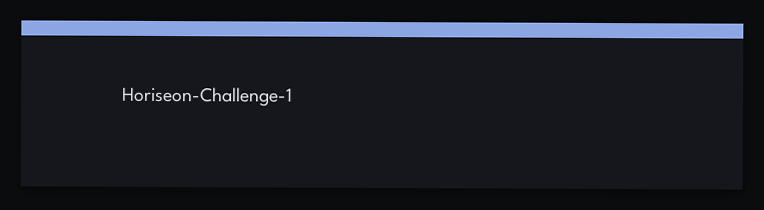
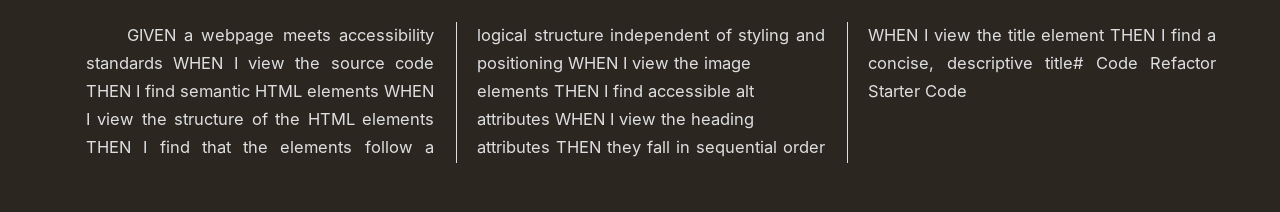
- Horiseon-Challenge-1
+ GIVEN a webpage meets accessibility standards WHEN I view the source code THEN I find semantic HTML elements WHEN I view the structure of the HTML elements THEN I find that the elements follow a logical structure independent of styling and positioning WHEN I view the image elements THEN I find accessible alt attributes WHEN I view the heading attributes THEN they fall in sequential order WHEN I view the title element THEN I find a concise, descriptive title# Code Refactor Starter Code

